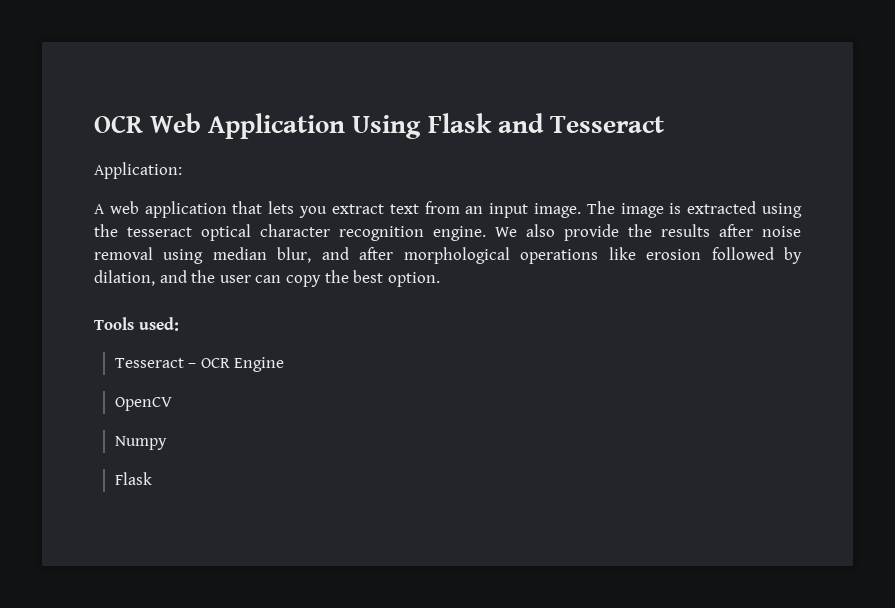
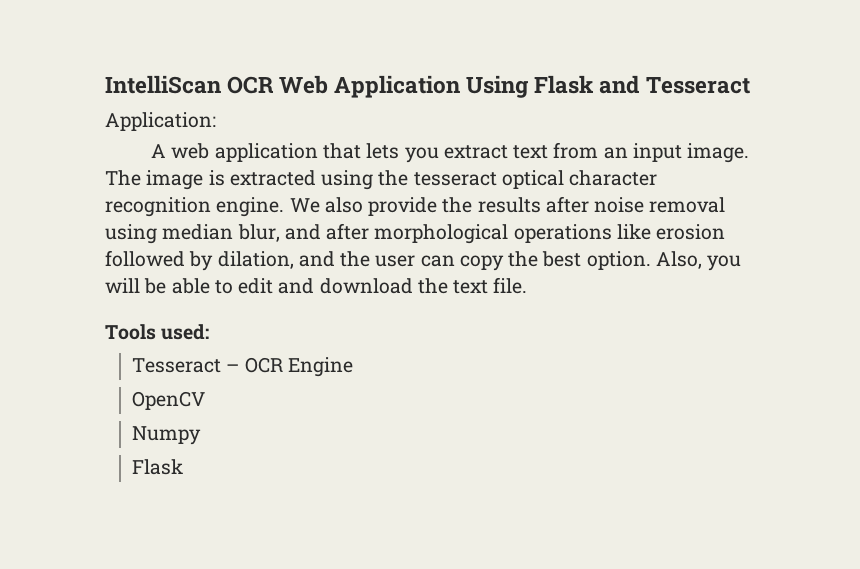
- OCR Web Application Using Flask and Tesseract
+ IntelliScan OCR Web Application Using Flask and Tesseract
+ Also, you will be able to edit and download the text file.

